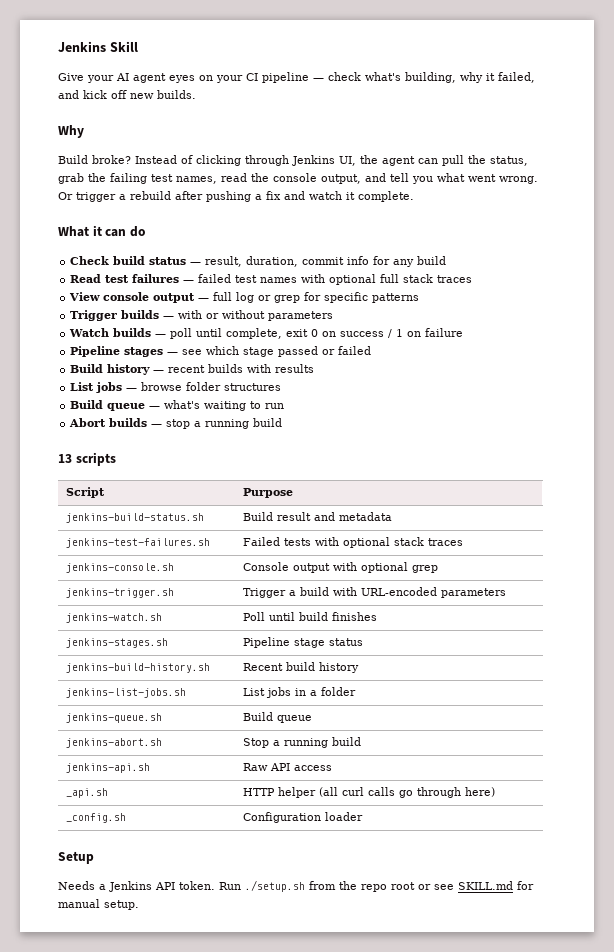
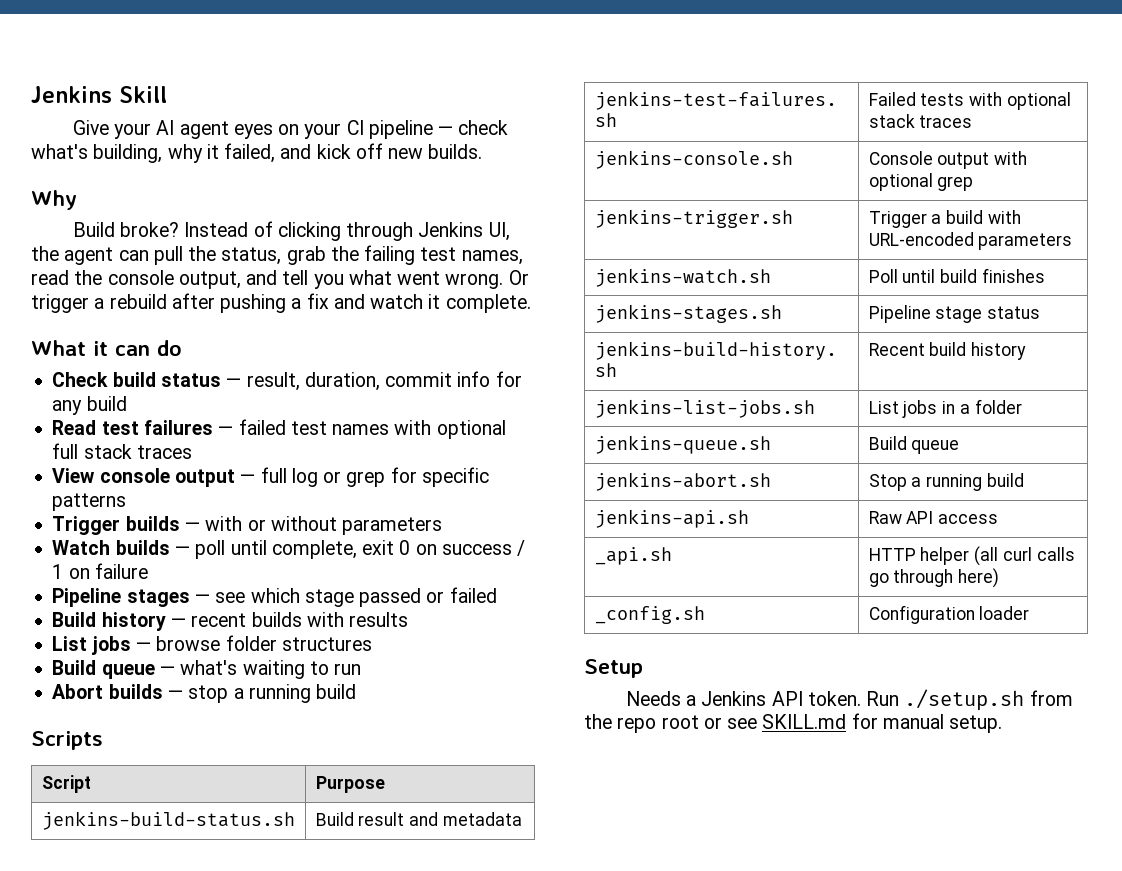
- 13 scripts
+ Scripts

